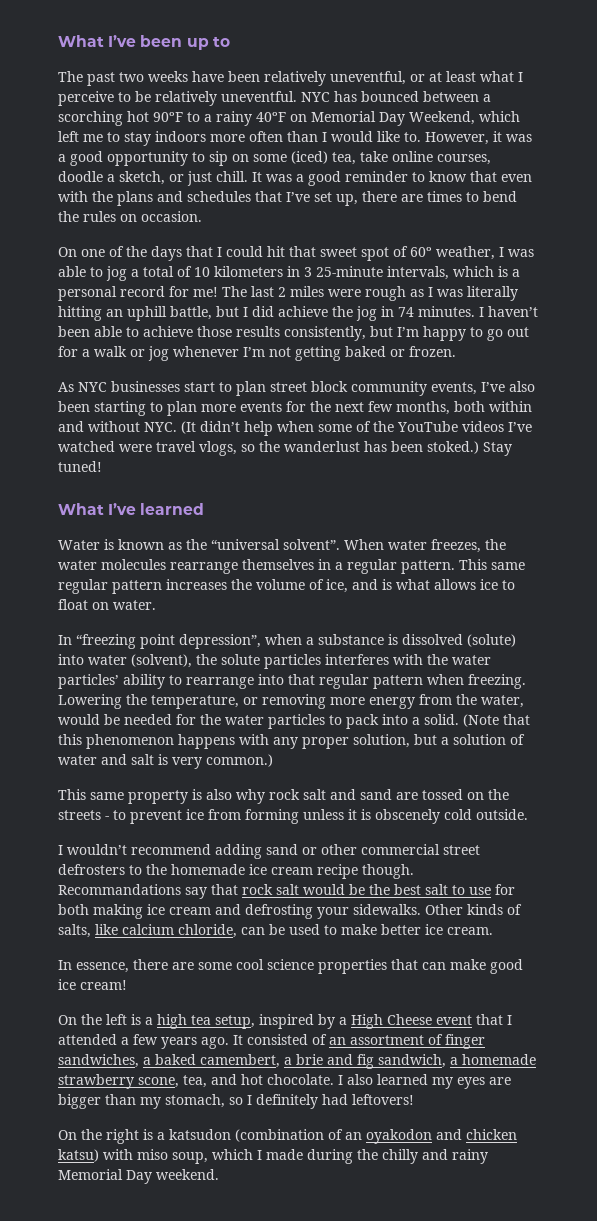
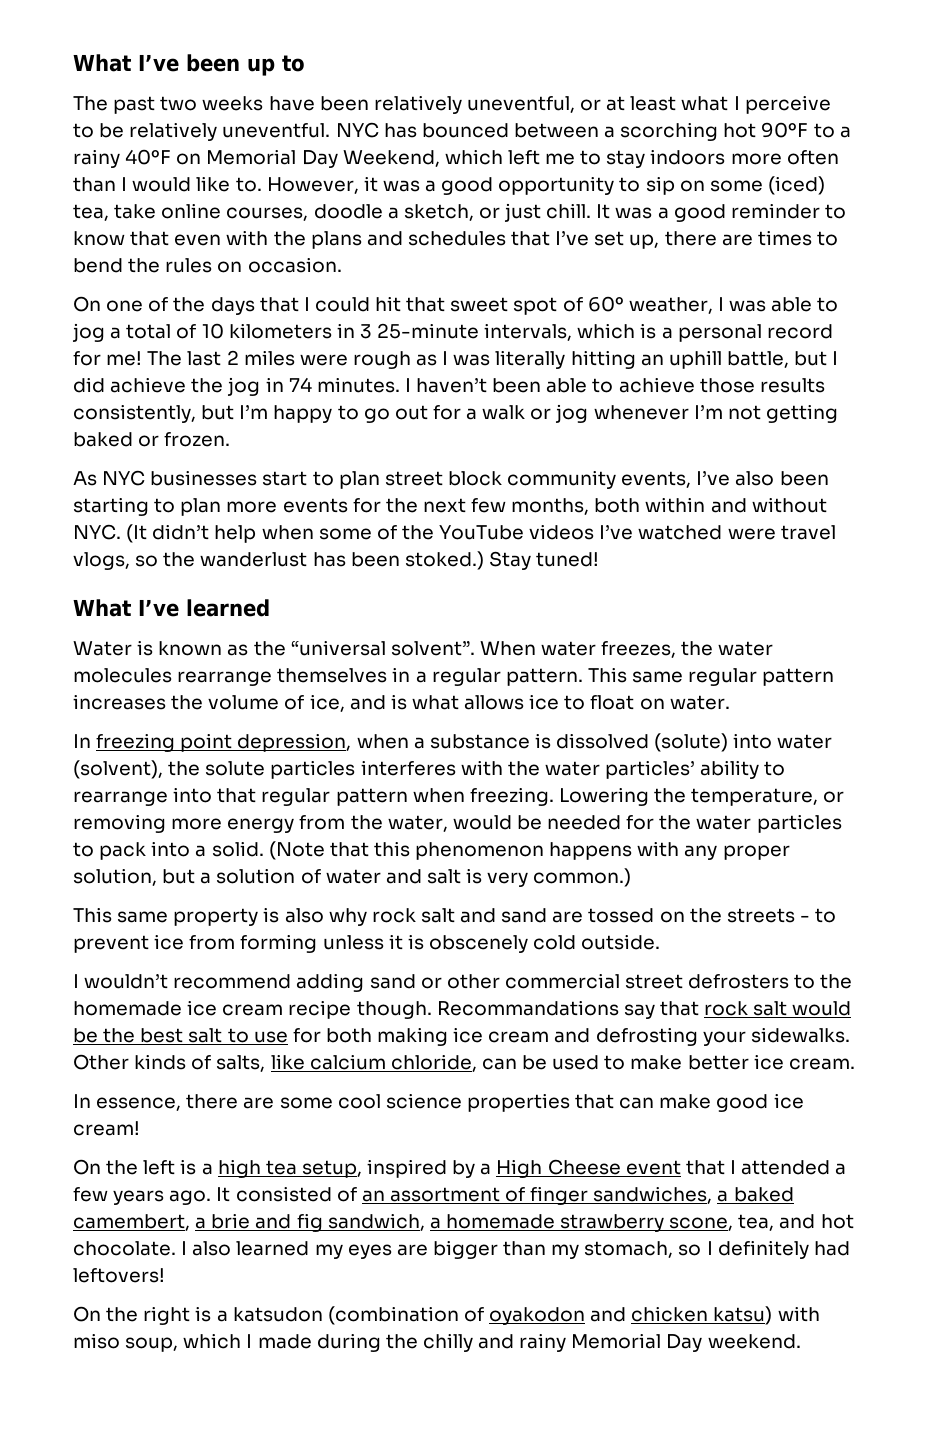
- In “freezing point depression”, when a substance is dissolved (solute) into water (solvent), the solute particles interferes with the water particles’ ability to rearrange into that regular pattern when freezing.
+ In freezing point depression, when a substance is dissolved (solute) into water (solvent), the solute particles interferes with the water particles’ ability to rearrange into that regular pattern when freezing.
- On the right is a katsudon (combination of an oyakodon and chicken katsu) with miso soup, which I made during the chilly and rainy Memorial Day weekend.
+ On the right is a katsudon (combination of oyakodon and chicken katsu) with miso soup, which I made during the chilly and rainy Memorial Day weekend.

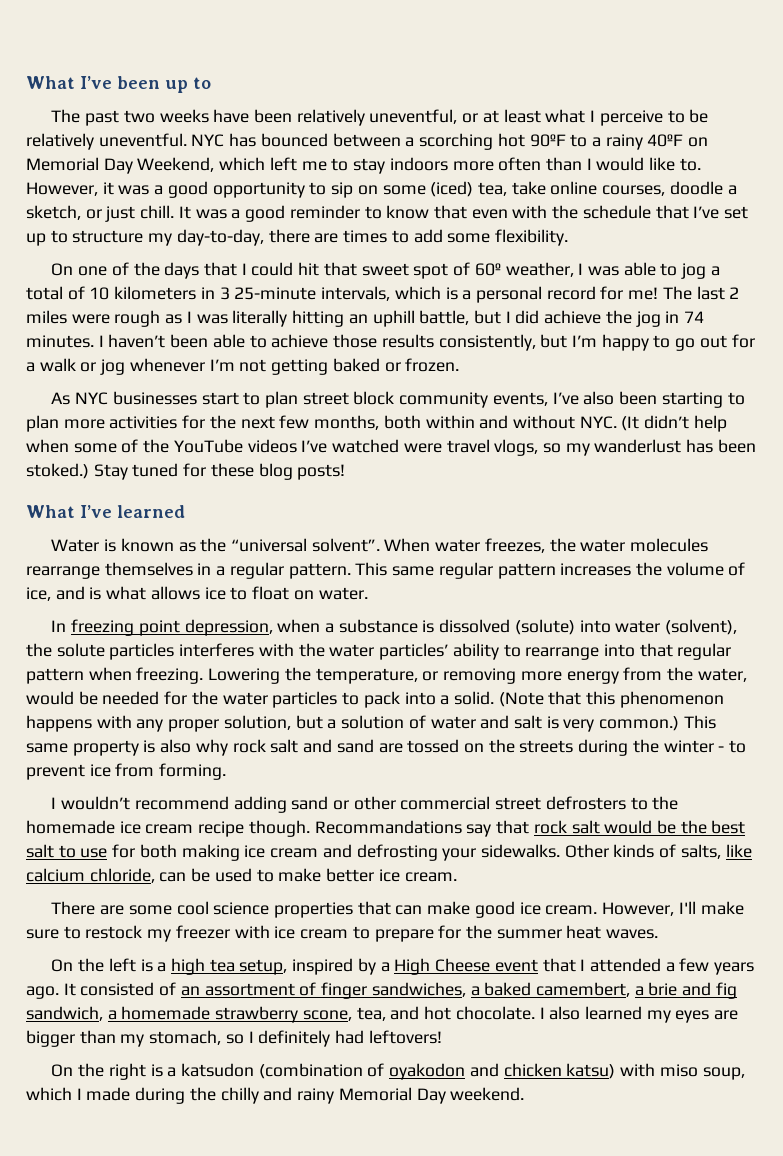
- It was a good reminder to know that even with the plans and schedules that I’ve set up, there are times to bend the rules on occasion.
+ It was a good reminder to know that even with the schedule that I’ve set up to structure my day-to-day, there are times to add some flexibility.
- As NYC businesses start to plan street block community events, I’ve also been starting to plan more events for the next few months, both within and without NYC. (It didn’t help when some of the YouTube videos I’ve watched were travel vlogs, so the wanderlust has been stoked.)
+ As NYC businesses start to plan street block community events, I’ve also been starting to plan more activities for the next few months, both within and without NYC. (It didn’t help when some of the YouTube videos I’ve watched were travel vlogs, so my wanderlust has been stoked.)
- Stay tuned!
+ Stay tuned for these blog posts!
- (Note that this phenomenon happens with any proper solution, but a solution of water and salt is very common.)
- This same property is also why rock salt and sand are tossed on the streets - to prevent ice from forming unless it is obscenely cold outside.
+ (Note that this phenomenon happens with any proper solution, but a solution of water and salt is very common.) This same property is also why rock salt and sand are tossed on the streets during the winter - to prevent ice from forming.
- In essence, there are some cool science properties that can make good ice cream!
+ There are some cool science properties that can make good ice cream. However, I'll make sure to restock my freezer with ice cream to prepare for the summer heat waves.

